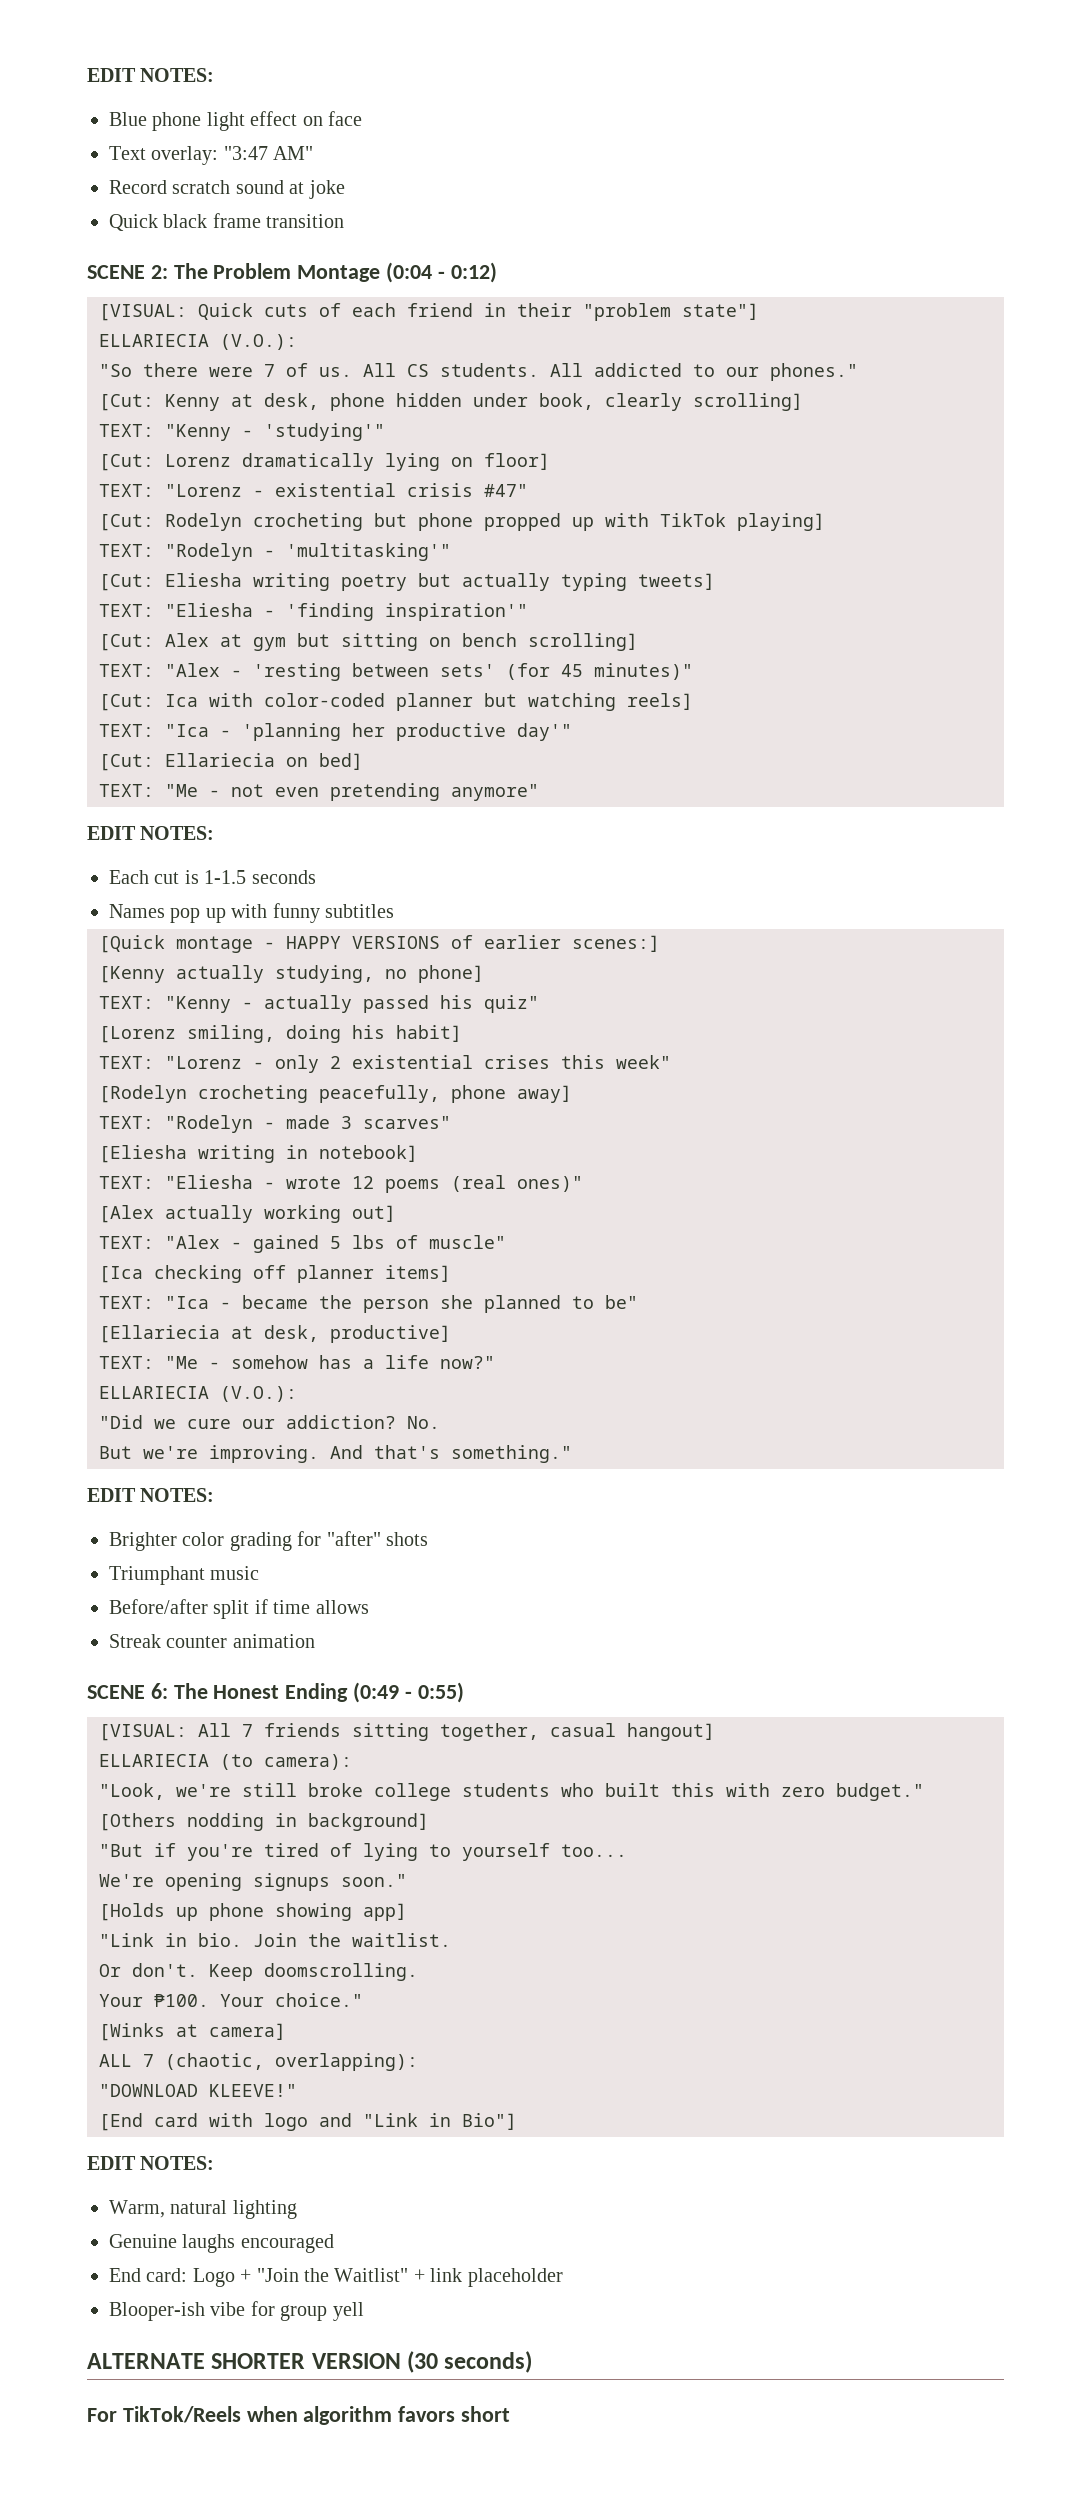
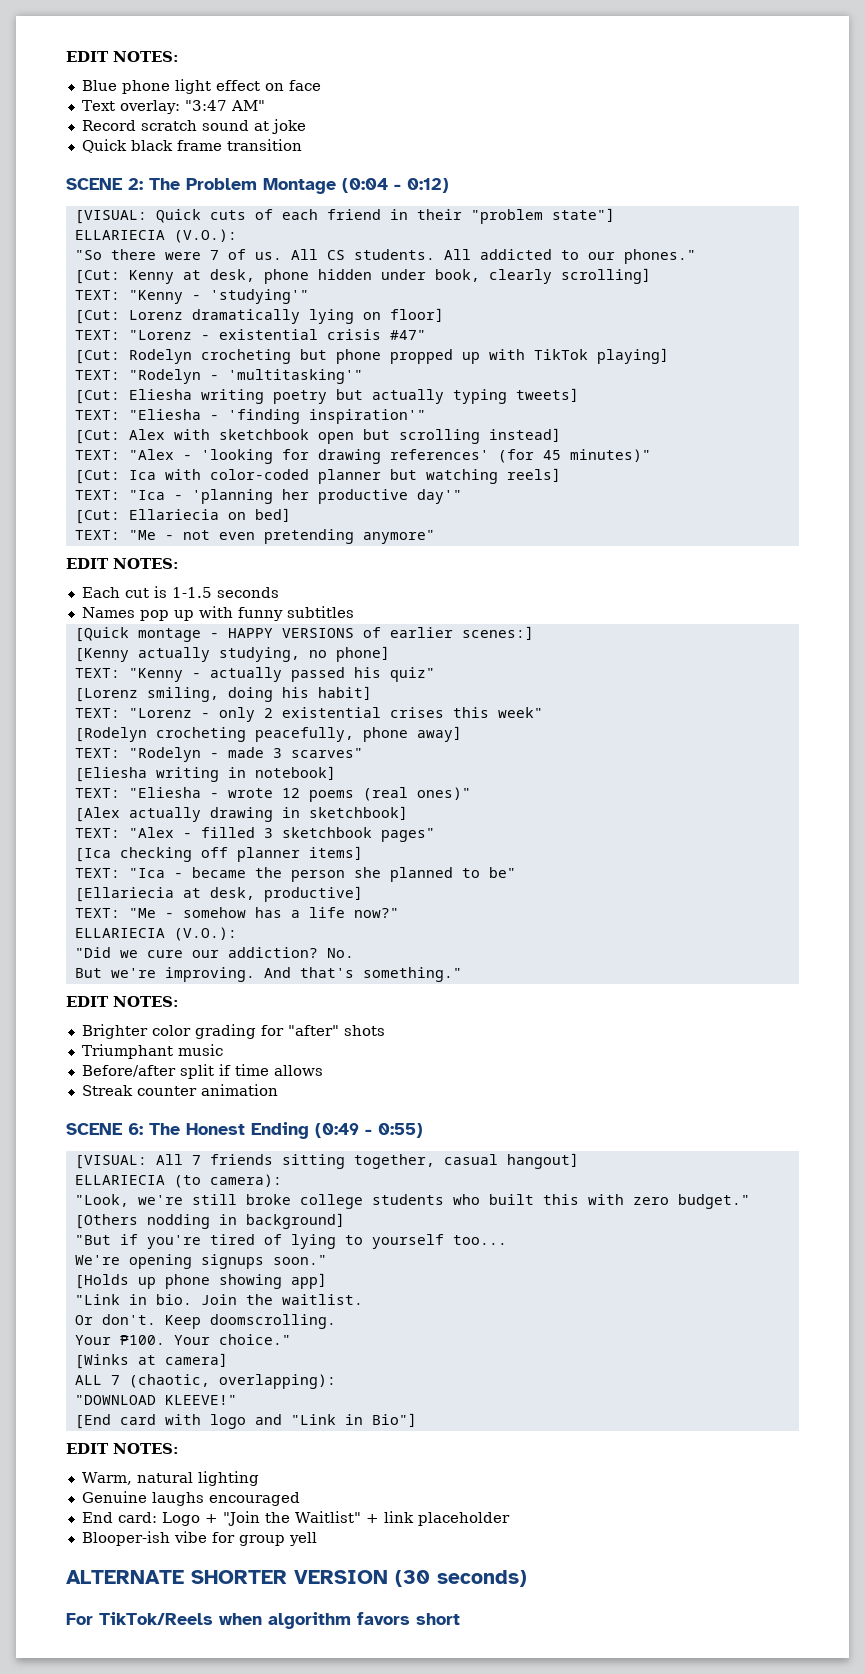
- [Cut: Alex at gym but sitting on bench scrolling]
- TEXT: "Alex - 'resting between sets' (for 45 minutes)"
+ [Cut: Alex with sketchbook open but scrolling instead]
+ TEXT: "Alex - 'looking for drawing references' (for 45 minutes)"
- [Alex actually working out]
- TEXT: "Alex - gained 5 lbs of muscle"
+ [Alex actually drawing in sketchbook]
+ TEXT: "Alex - filled 3 sketchbook pages"

